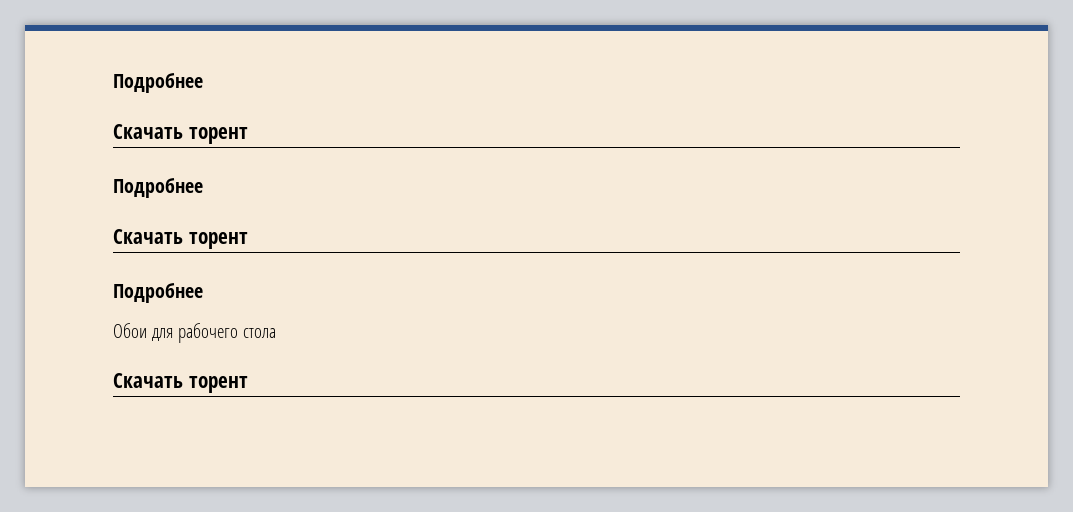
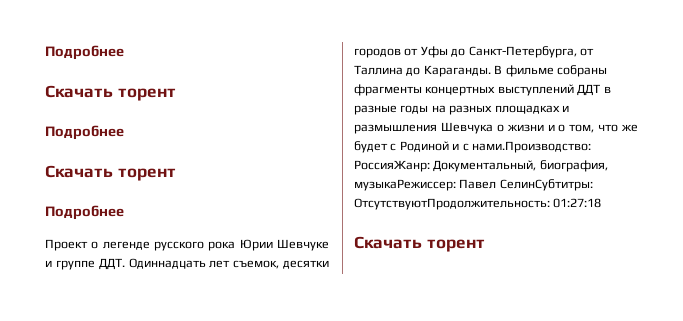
- Обои для рабочего стола
+ Проект о легенде русского рока Юрии Шевчуке и группе ДДТ. Одиннадцать лет съемок, десятки городов от Уфы до Санкт-Петербурга, от Таллина до Караганды. В фильме собраны фрагменты концертных выступлений ДДТ в разные годы на разных площадках и размышления Шевчука о жизни и о том, что же будет с Родиной и с нами.Производство: РоссияЖанр: Документальный, биография, музыкаРежиссер: Павел СелинСубтитры: ОтсутствуютПродолжительность: 01:27:18

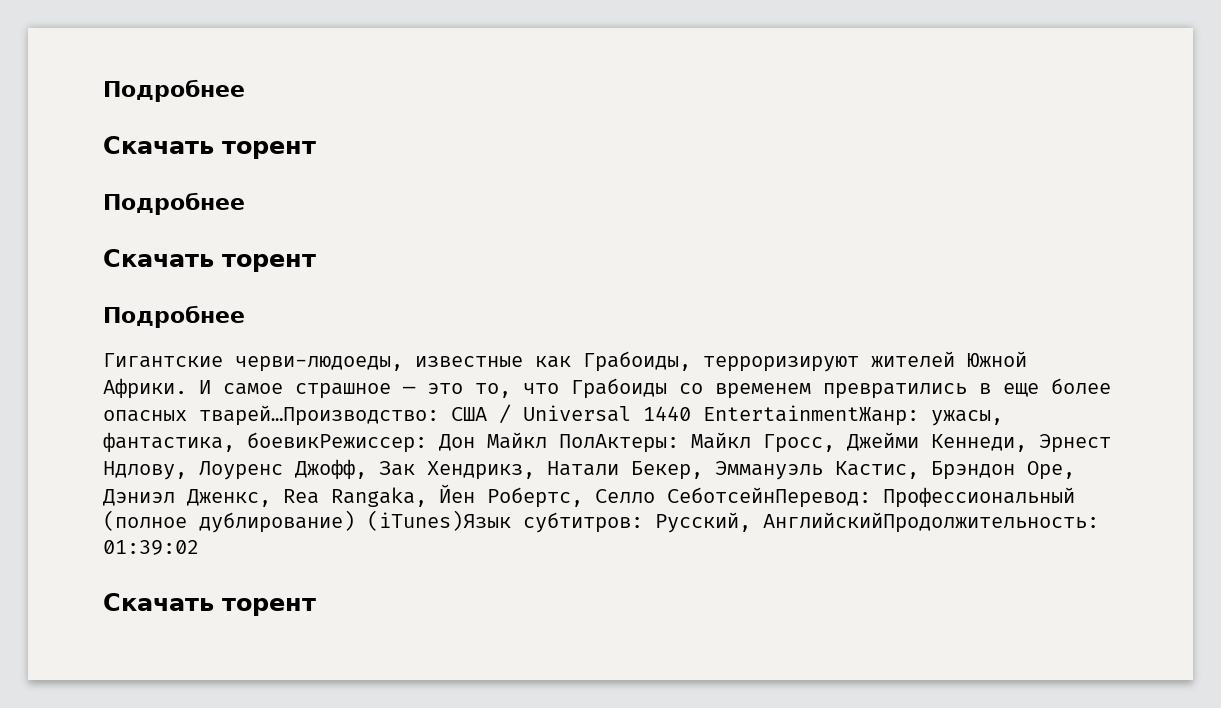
- Проект о легенде русского рока Юрии Шевчуке и группе ДДТ. Одиннадцать лет съемок, десятки городов от Уфы до Санкт-Петербурга, от Таллина до Караганды. В фильме собраны фрагменты концертных выступлений ДДТ в разные годы на разных площадках и размышления Шевчука о жизни и о том, что же будет с Родиной и с нами.Производство: РоссияЖанр: Документальный, биография, музыкаРежиссер: Павел СелинСубтитры: ОтсутствуютПродолжительность: 01:27:18
+ Гигантские черви-людоеды, известные как Грабоиды, терроризируют жителей Южной Африки. И самое страшное — это то, что Грабоиды со временем превратились в еще более опасных тварей…Производство: США / Universal 1440 EntertainmentЖанр: ужасы, фантастика, боевикРежиссер: Дон Майкл ПолАктеры: Майкл Гросс, Джейми Кеннеди, Эрнест Ндлову, Лоуренс Джофф, Зак Хендрикз, Натали Бекер, Эммануэль Кастис, Брэндон Оре, Дэниэл Дженкс, Rea Rangaka, Йен Робертс, Селло СеботсейнПеревод: Профессиональный (полное дублирование) (iTunes)Язык субтитров: Русский, АнглийскийПродолжительность: 01:39:02

